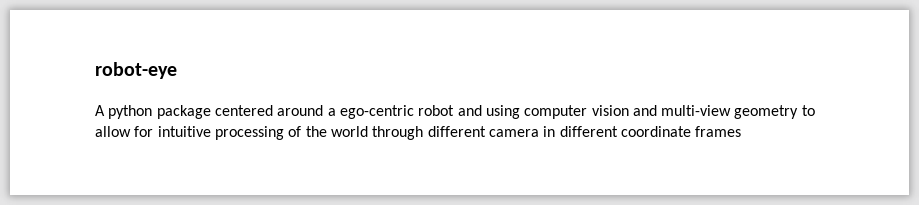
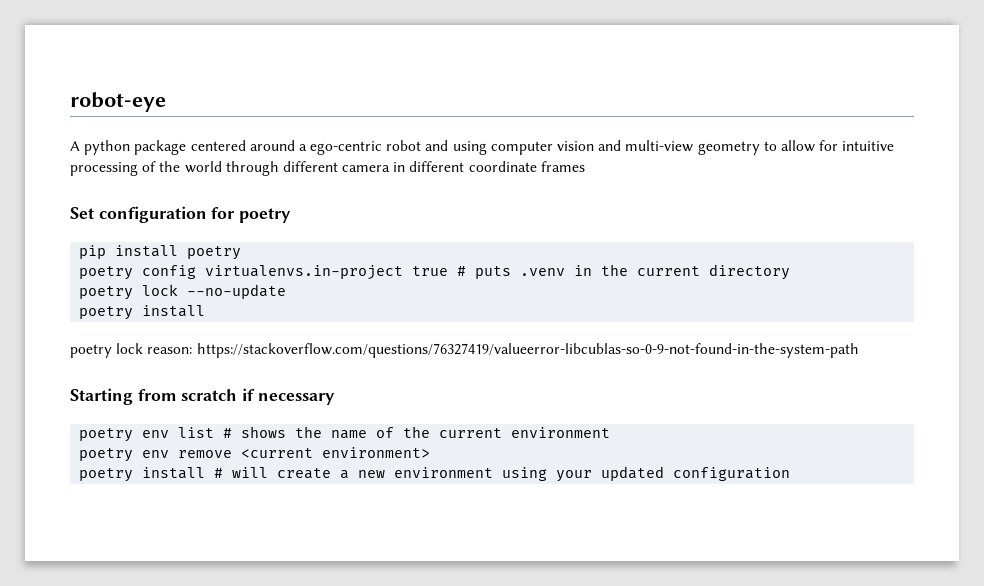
+ Set configuration for poetry
+ pip install poetry
+ poetry config virtualenvs.in-project true # puts .venv in the current directory
+ poetry lock --no-update
+ poetry install
+ poetry lock reason: https://stackoverflow.com/questions/76327419/valueerror-libcublas-so-0-9-not-found-in-the-system-path
+ Starting from scratch if necessary
+ poetry env list # shows the name of the current environment
+ poetry env remove <current environment>
+ poetry install # will create a new environment using your updated configuration

